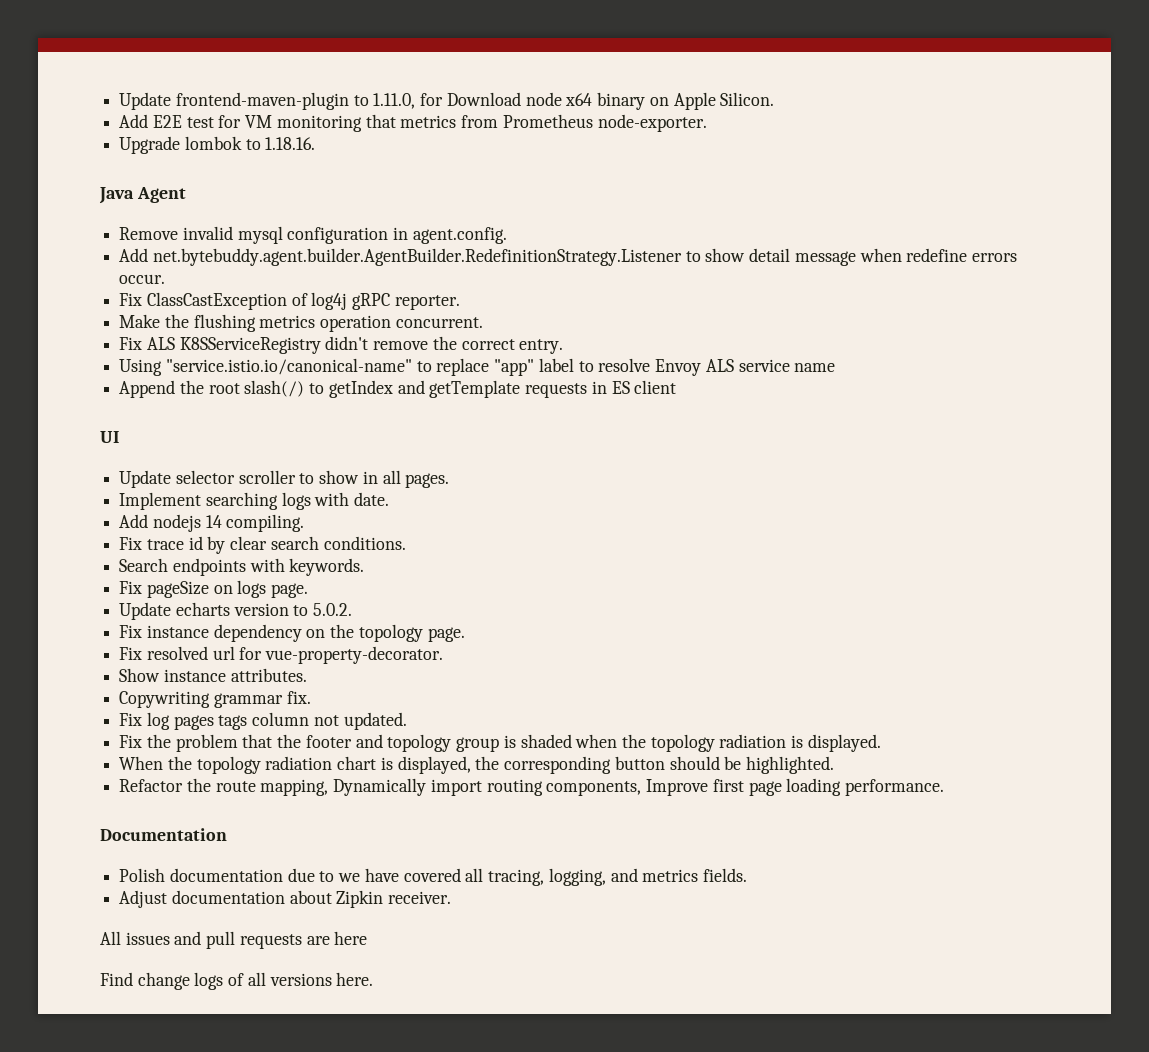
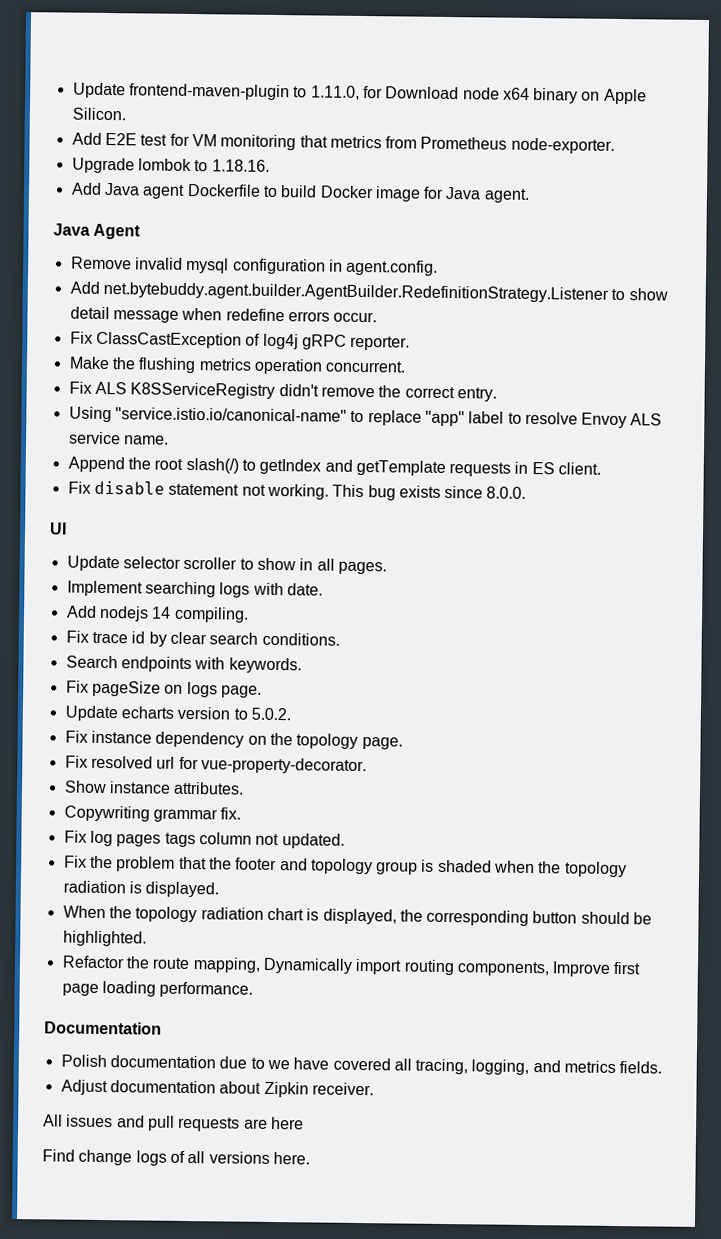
+ Add Java agent Dockerfile to build Docker image for Java agent.
- Using "service.istio.io/canonical-name" to replace "app" label to resolve Envoy ALS service name
+ Using "service.istio.io/canonical-name" to replace "app" label to resolve Envoy ALS service name.
- Append the root slash(/) to getIndex and getTemplate requests in ES client
+ Append the root slash(/) to getIndex and getTemplate requests in ES client.
+ Fix disable statement not working. This bug exists since 8.0.0.

